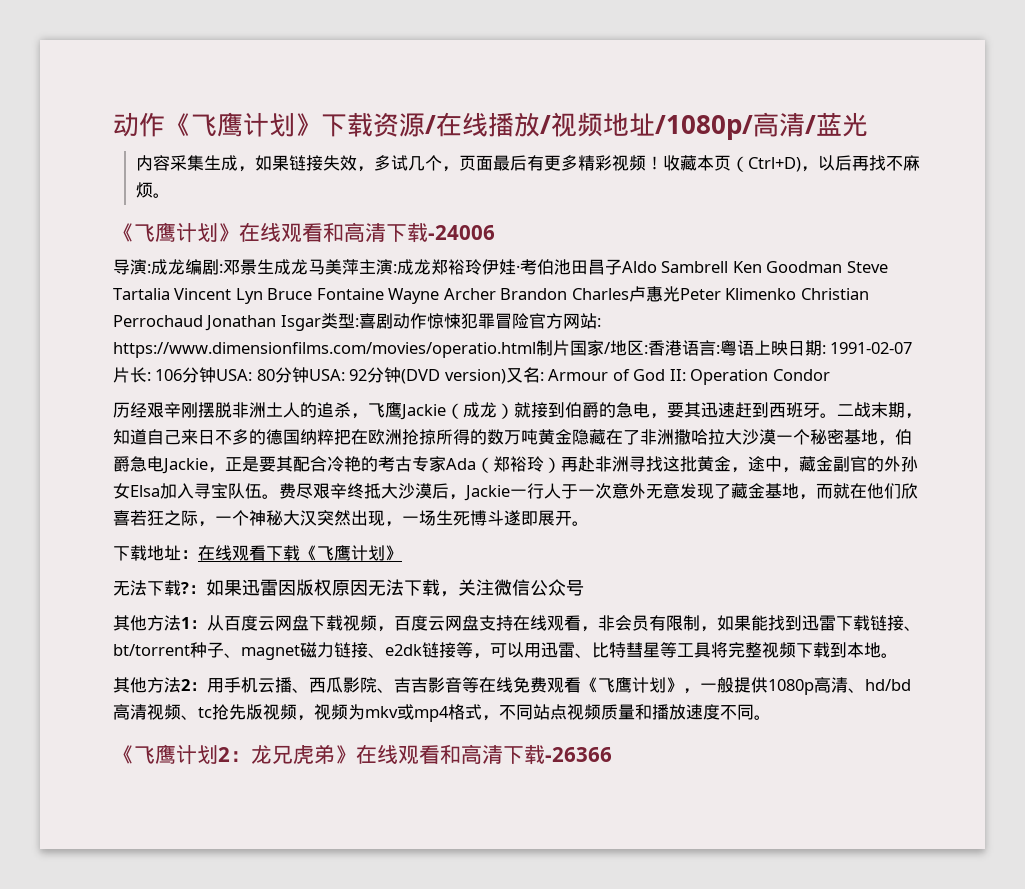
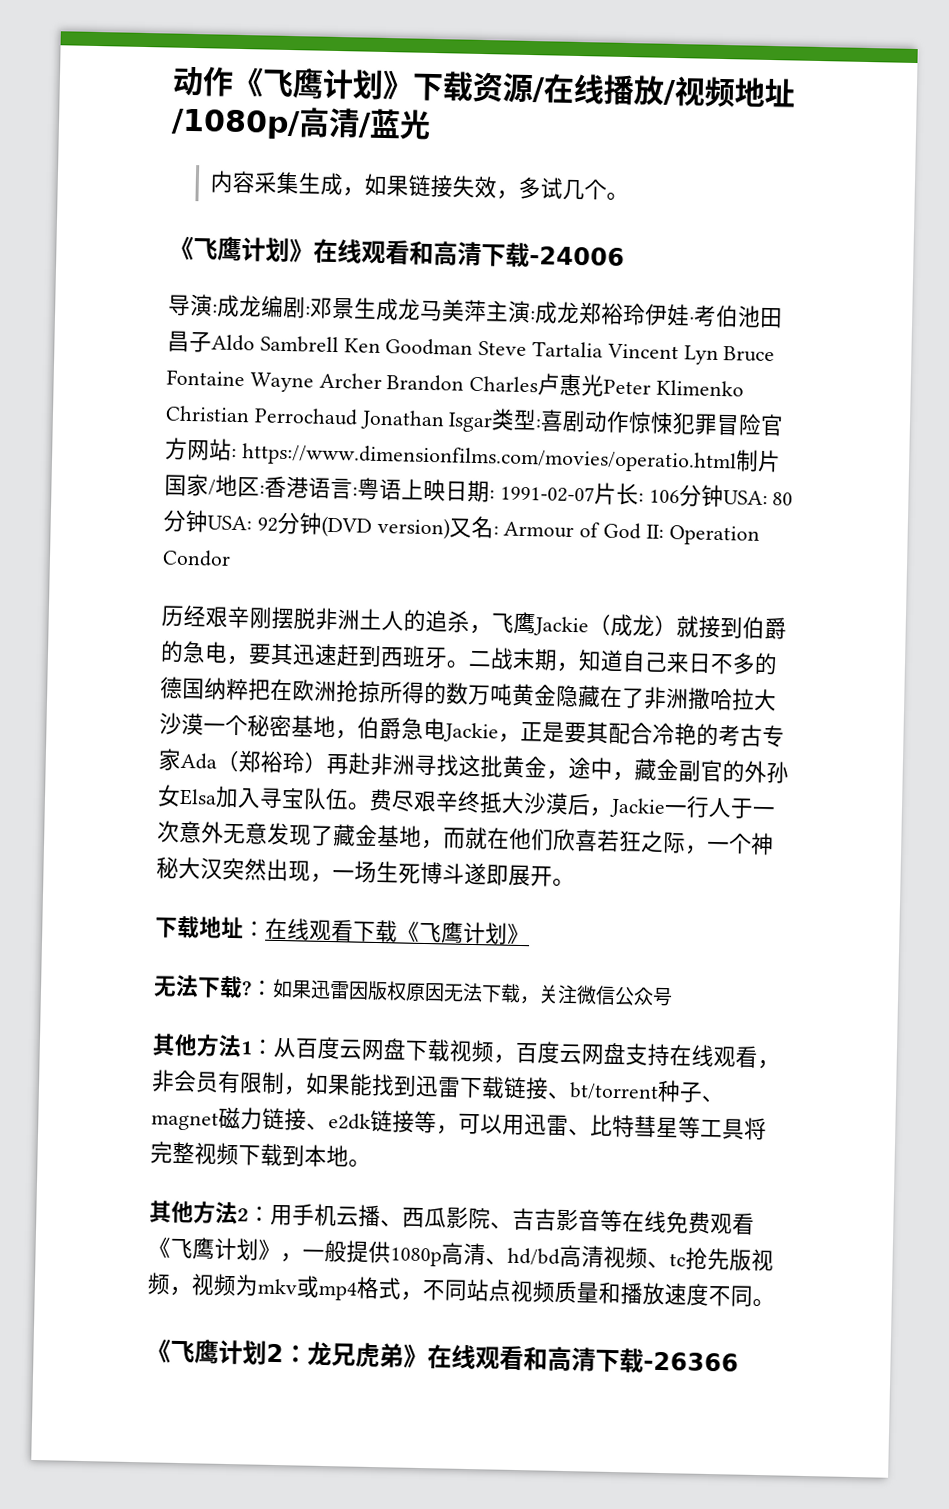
- 内容采集生成，如果链接失效，多试几个，页面最后有更多精彩视频！收藏本页（Ctrl+D)，以后再找不麻烦。
+ 内容采集生成，如果链接失效，多试几个。

